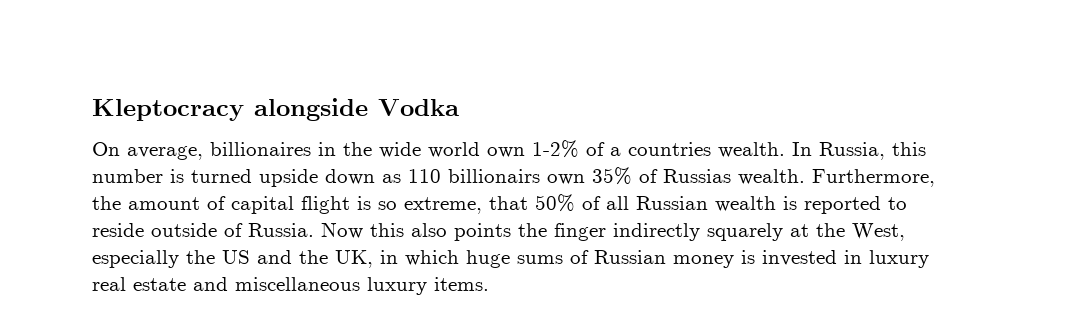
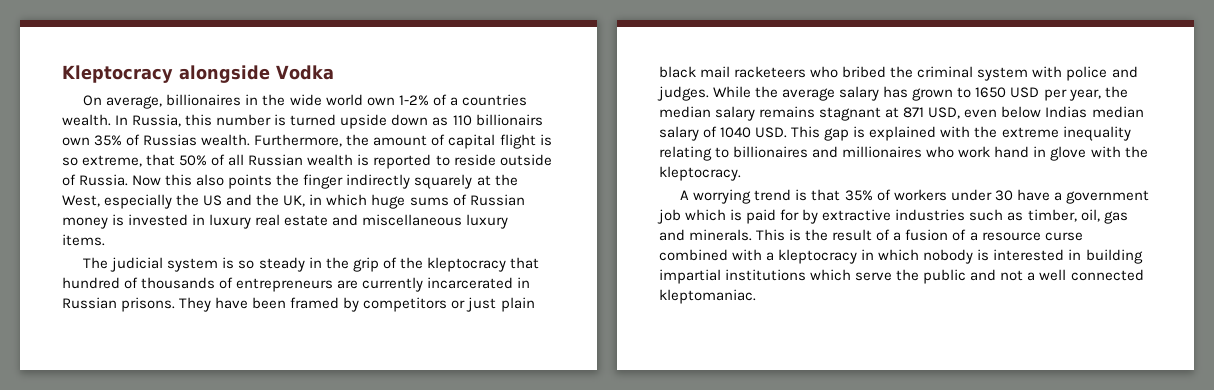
+ The judicial system is so steady in the grip of the kleptocracy that hundred of thousands of entrepreneurs are currently incarcerated in Russian prisons. They have been framed by competitors or just plain black mail racketeers who bribed the criminal system with police and judges. While the average salary has grown to 1650 USD per year, the median salary remains stagnant at 871 USD, even below Indias median salary of 1040 USD. This gap is explained with the extreme inequality relating to billionaires and millionaires who work hand in glove with the kleptocracy.
+ A worrying trend is that 35% of workers under 30 have a government job which is paid for by extractive industries such as timber, oil, gas and minerals. This is the result of a fusion of a resource curse combined with a kleptocracy in which nobody is interested in building impartial institutions which serve the public and not a well connected kleptomaniac.

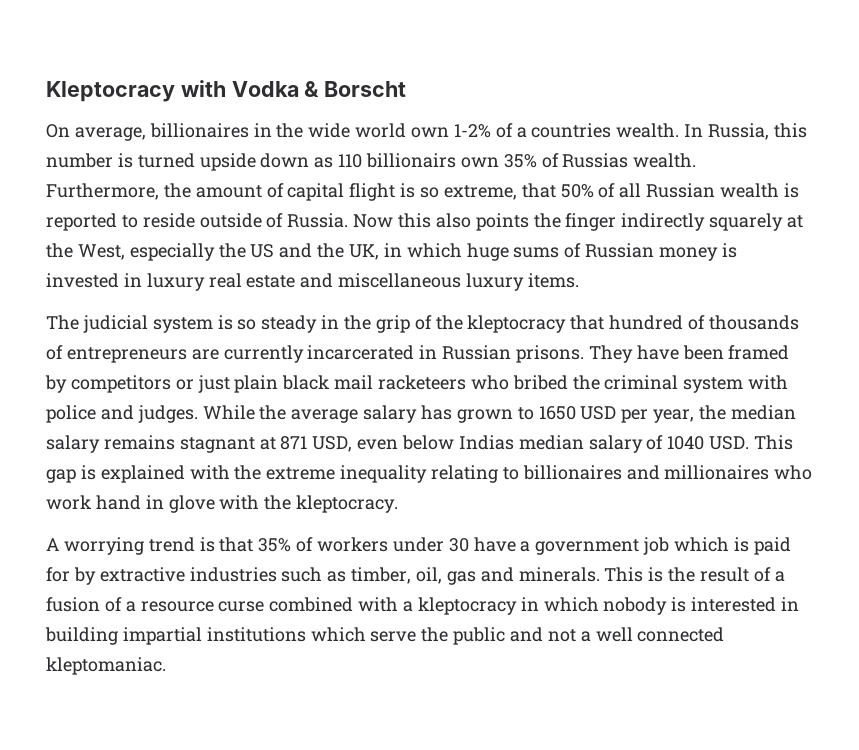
- Kleptocracy alongside Vodka
+ Kleptocracy with Vodka & Borscht

